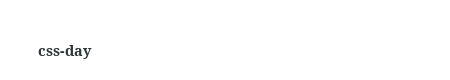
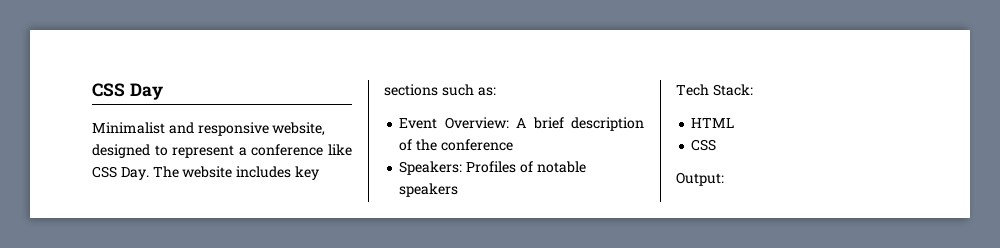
- css-day
+ CSS Day
+ Minimalist and responsive website, designed to represent a conference like CSS Day. The website includes key sections such as:
+ Event Overview: A brief description of the conference
+ Speakers: Profiles of notable speakers
+ Tech Stack:
+ HTML
+ CSS
+ Output:

